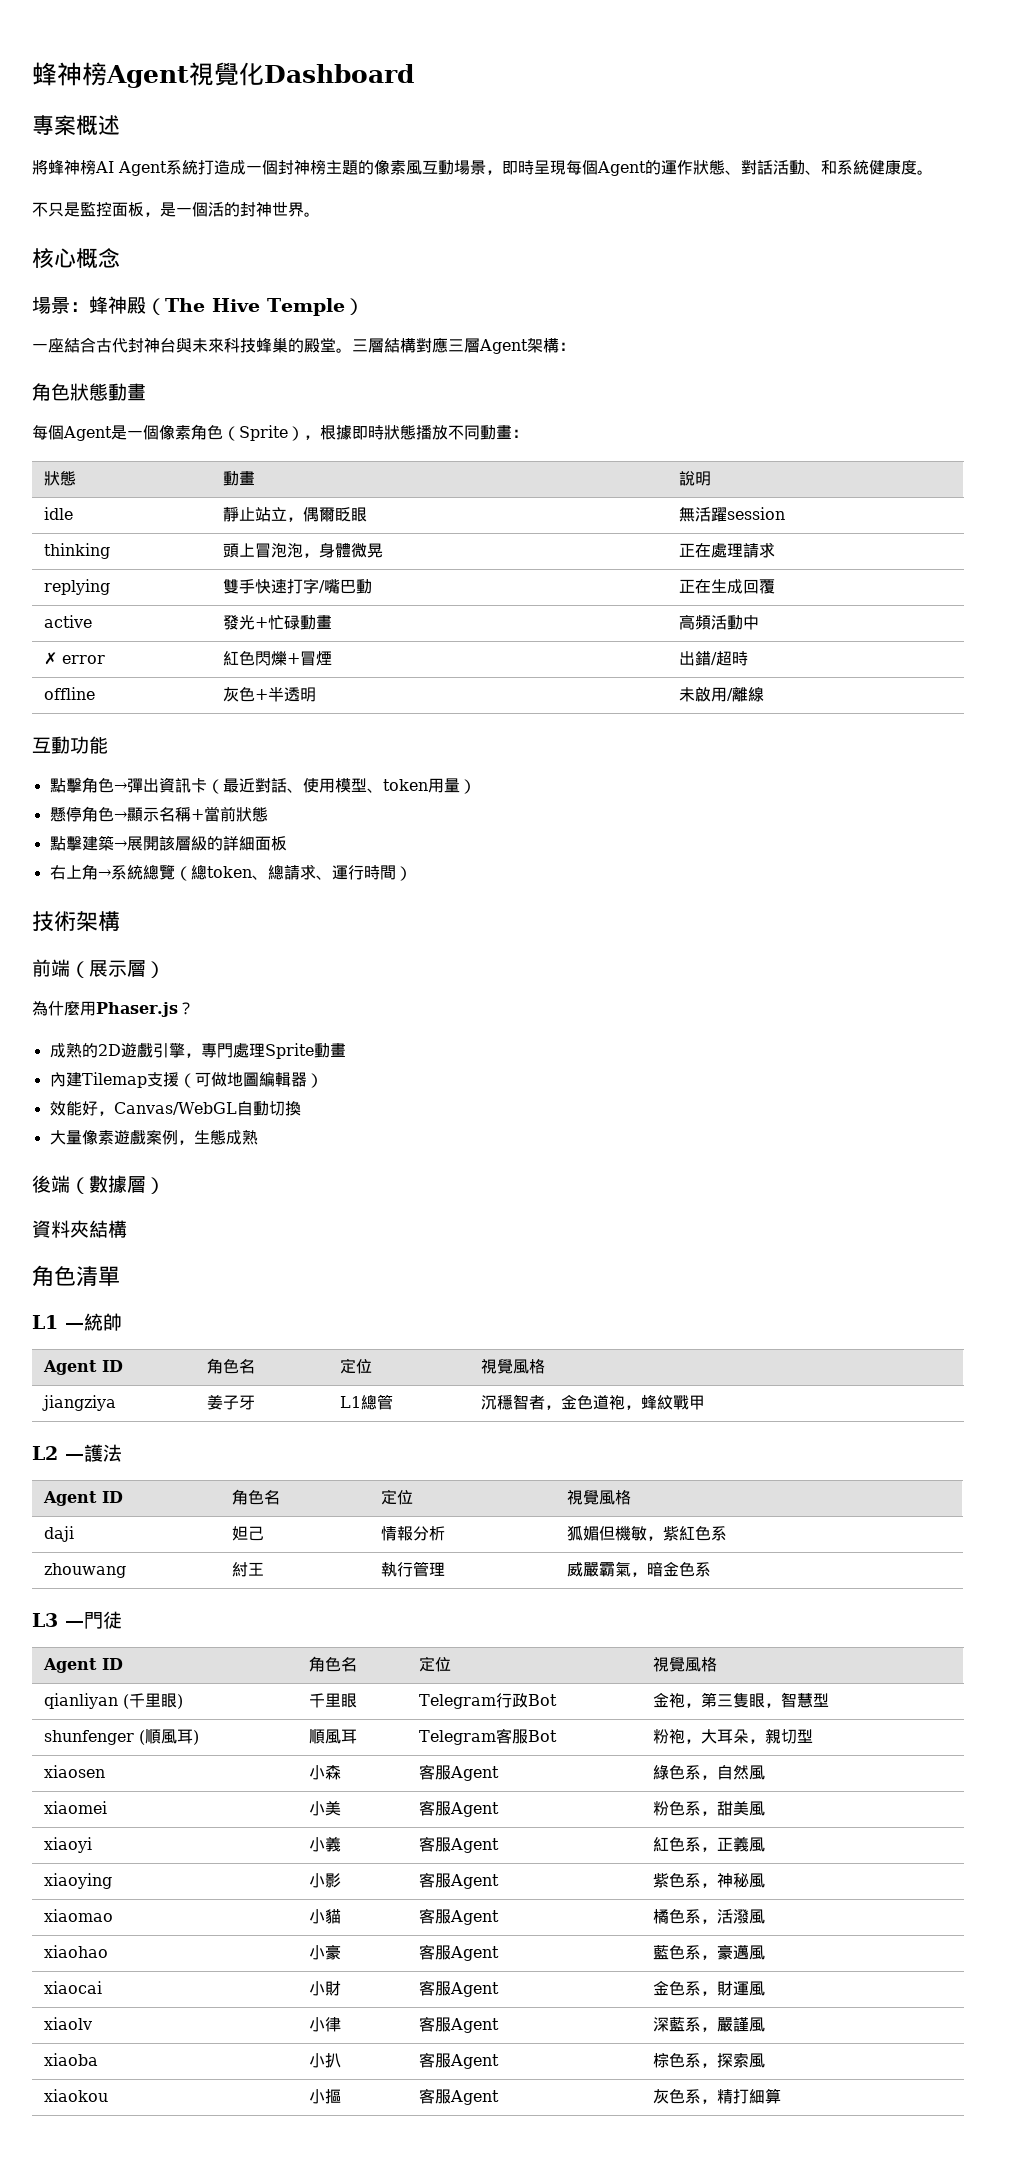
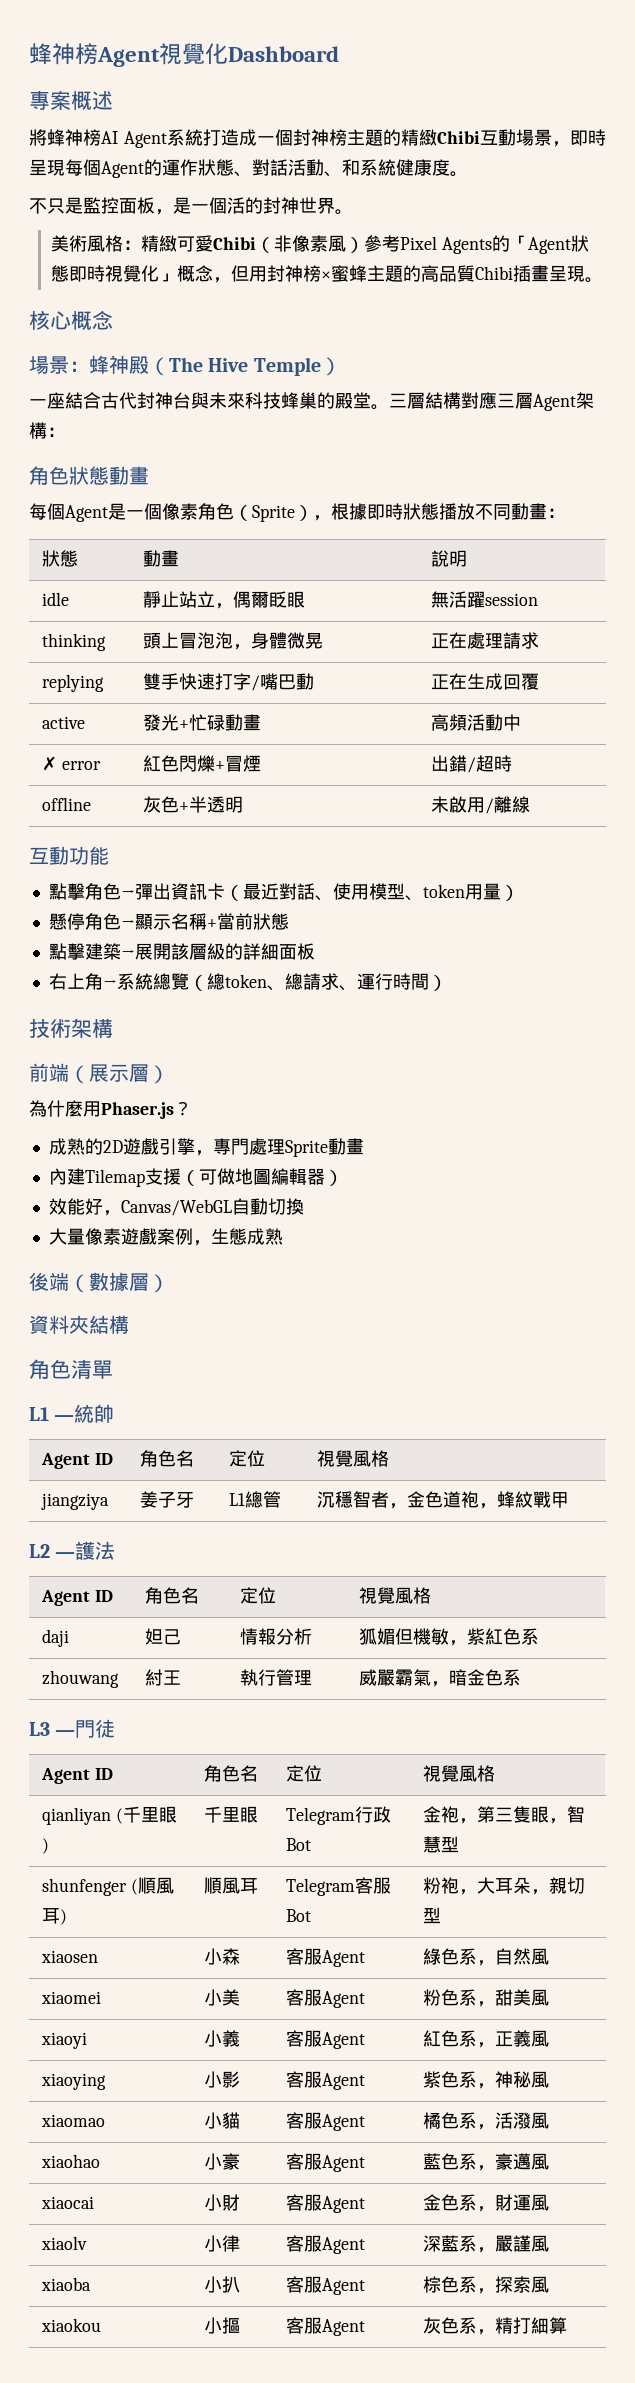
- 將蜂神榜AI Agent系統打造成一個封神榜主題的像素風互動場景，即時呈現每個Agent的運作狀態、對話活動、和系統健康度。
+ 將蜂神榜AI Agent系統打造成一個封神榜主題的精緻Chibi互動場景，即時呈現每個Agent的運作狀態、對話活動、和系統健康度。
+ 美術風格：精緻可愛Chibi（非像素風）參考Pixel Agents的「Agent狀態即時視覺化」概念，但用封神榜×蜜蜂主題的高品質Chibi插畫呈現。

